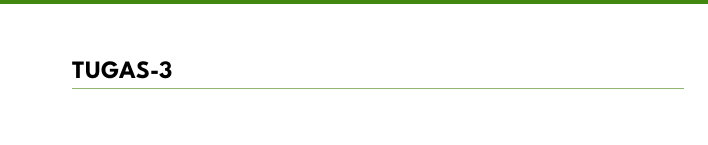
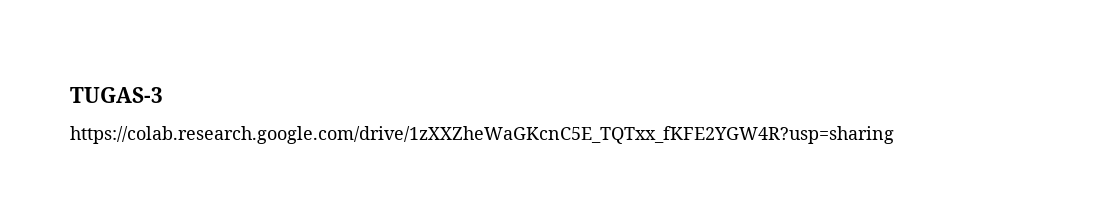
+ https://colab.research.google.com/drive/1zXXZheWaGKcnC5E_TQTxx_fKFE2YGW4R?usp=sharing

